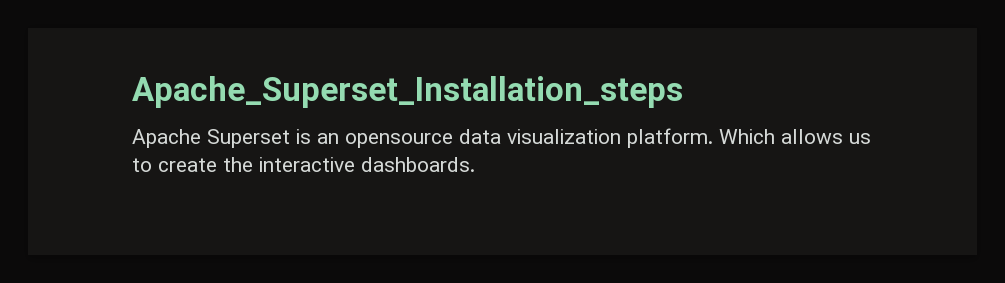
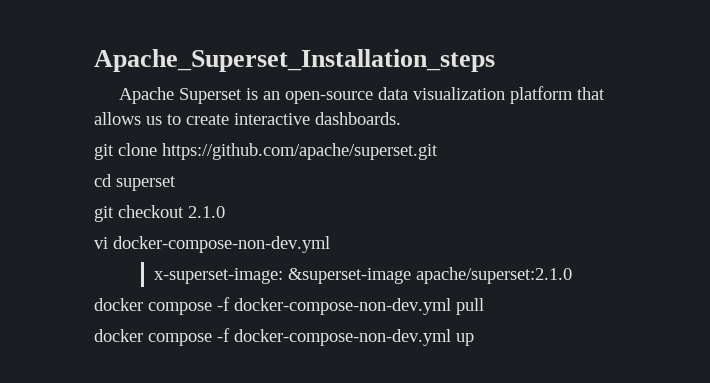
- Apache Superset is an opensource data visualization platform. Which allows us to create the interactive dashboards.
+ Apache Superset is an open-source data visualization platform that allows us to create interactive dashboards.
+ git clone https://github.com/apache/superset.git
+ cd superset
+ git checkout 2.1.0
+ vi docker-compose-non-dev.yml
+ x-superset-image: &superset-image apache/superset:2.1.0
+ docker compose -f docker-compose-non-dev.yml pull
+ docker compose -f docker-compose-non-dev.yml up

